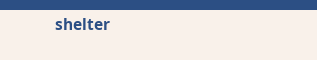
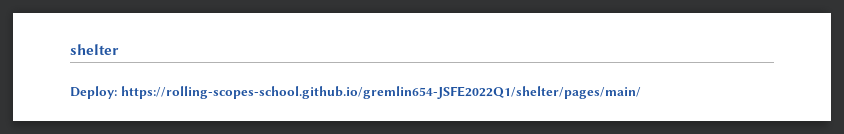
+ Deploy: https://rolling-scopes-school.github.io/gremlin654-JSFE2022Q1/shelter/pages/main/

